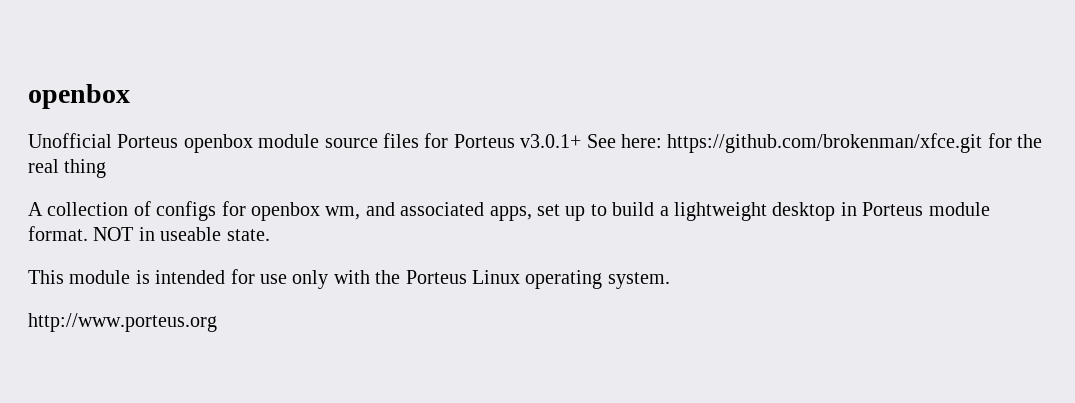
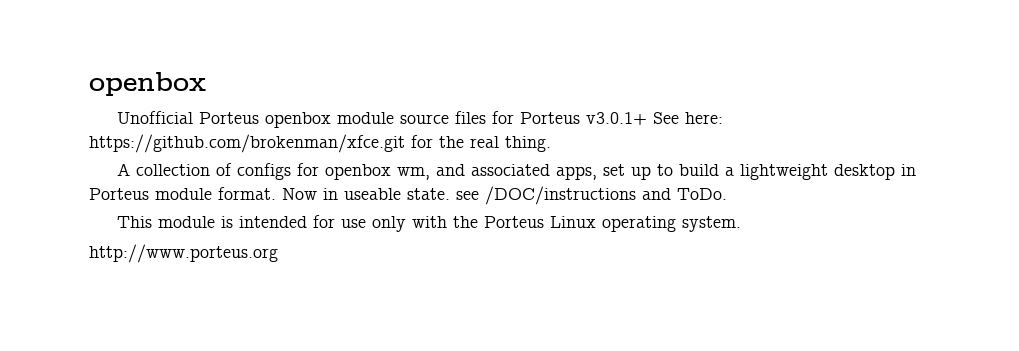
- Unofficial Porteus openbox module source files for Porteus v3.0.1+ See here: https://github.com/brokenman/xfce.git for the real thing
+ Unofficial Porteus openbox module source files for Porteus v3.0.1+ See here: https://github.com/brokenman/xfce.git for the real thing.
- NOT in useable state.
+ Now in useable state. see /DOC/instructions and ToDo.

